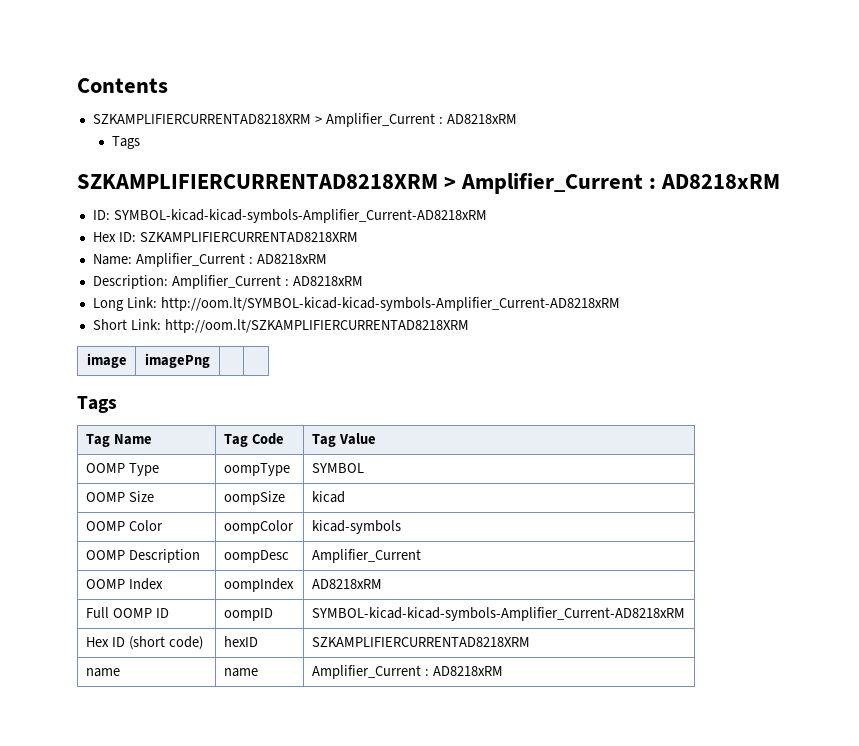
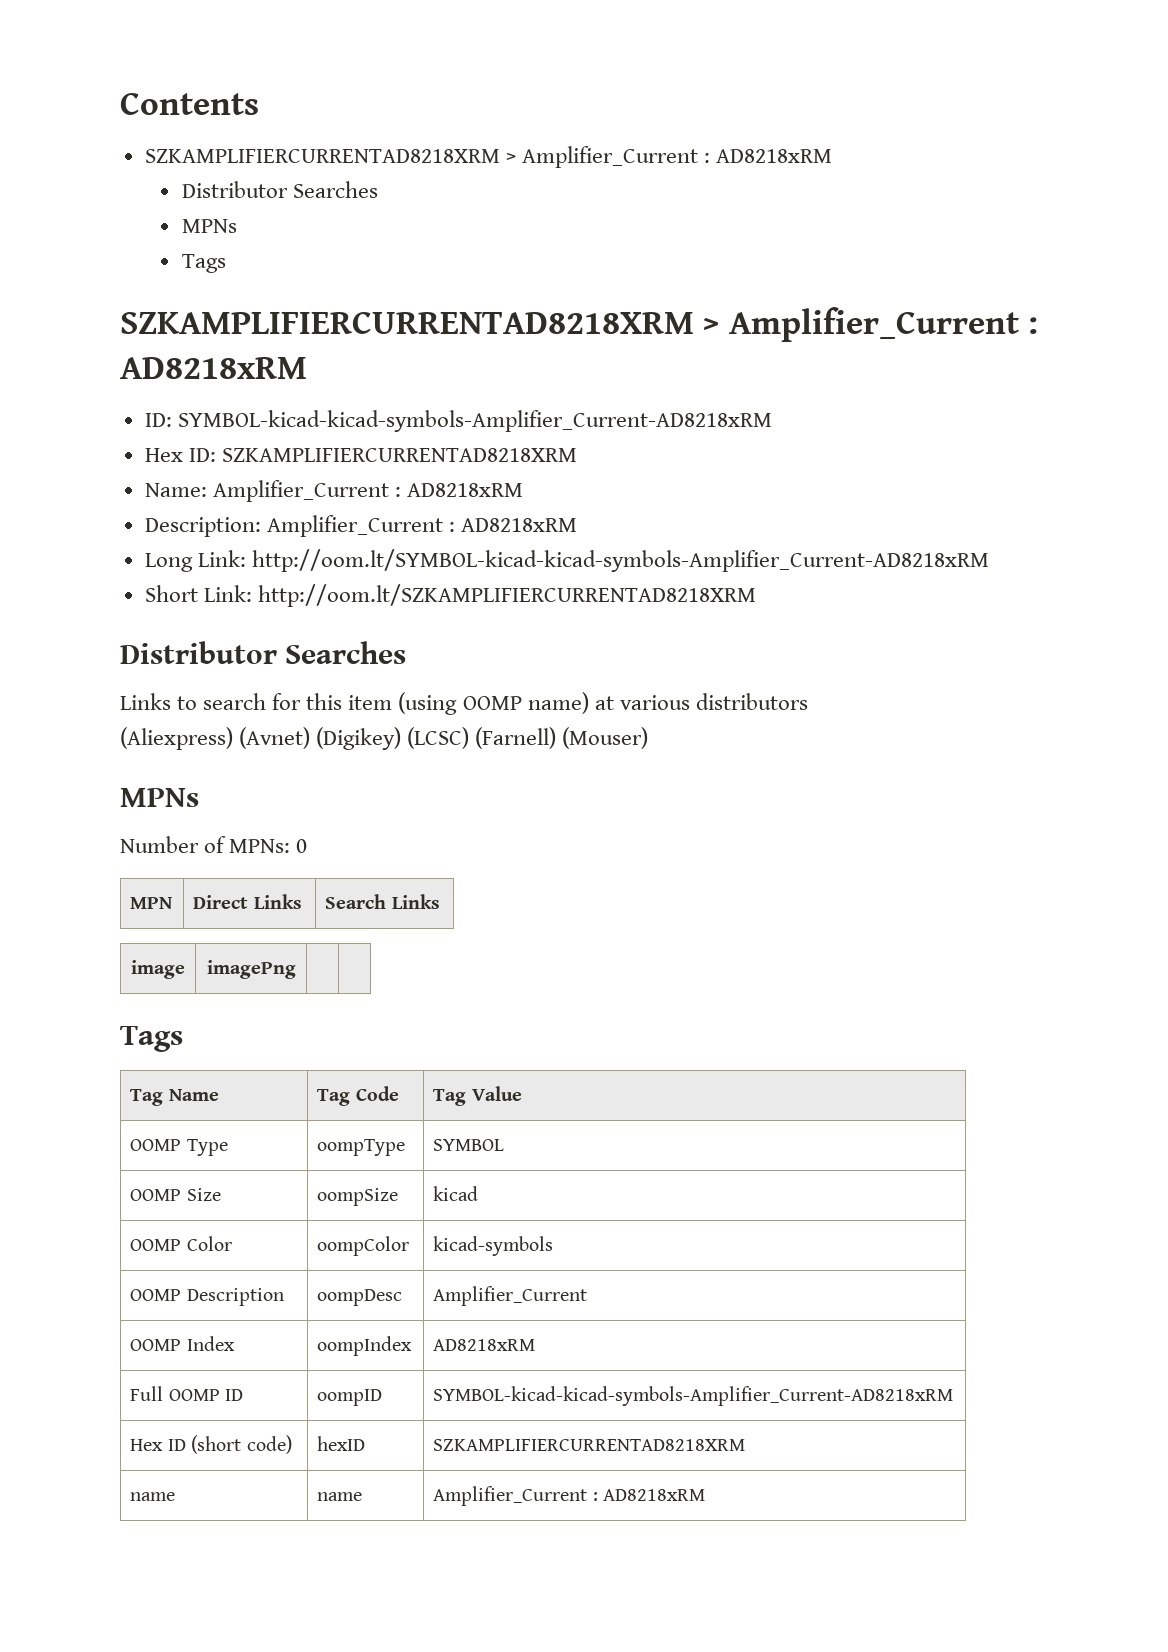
  Contents
  SZKAMPLIFIERCURRENTAD8218XRM > Amplifier_Current : AD8218xRM
+ Distributor Searches
+ MPNs
  Short Link: http://oom.lt/SZKAMPLIFIERCURRENTAD8218XRM
+ Distributor Searches
+ Links to search for this item (using OOMP name) at various distributors
+ (Aliexpress) (Avnet) (Digikey) (LCSC) (Farnell) (Mouser)
+ MPNs
+ Number of MPNs: 0
+ MPN | Direct Links | Search Links

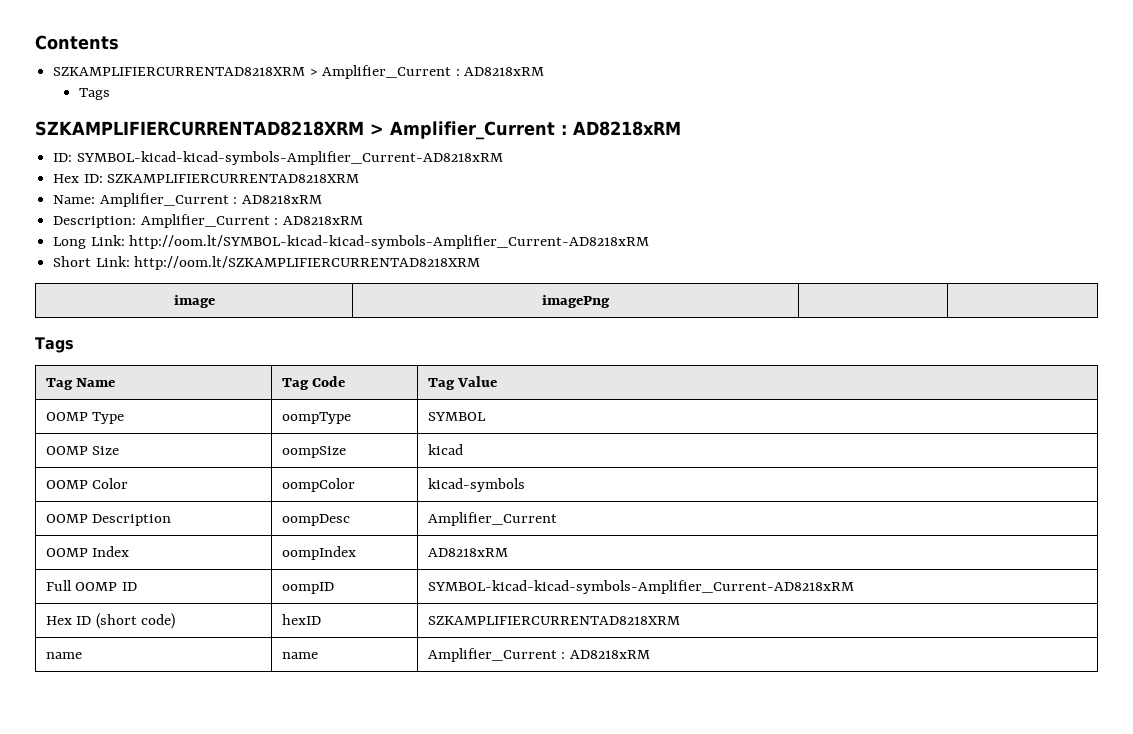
  Contents
  SZKAMPLIFIERCURRENTAD8218XRM > Amplifier_Current : AD8218xRM
- Distributor Searches
- MPNs
  Short Link: http://oom.lt/SZKAMPLIFIERCURRENTAD8218XRM
- Distributor Searches
- Links to search for this item (using OOMP name) at various distributors
- (Aliexpress) (Avnet) (Digikey) (LCSC) (Farnell) (Mouser)
- MPNs
- Number of MPNs: 0
- MPN | Direct Links | Search Links

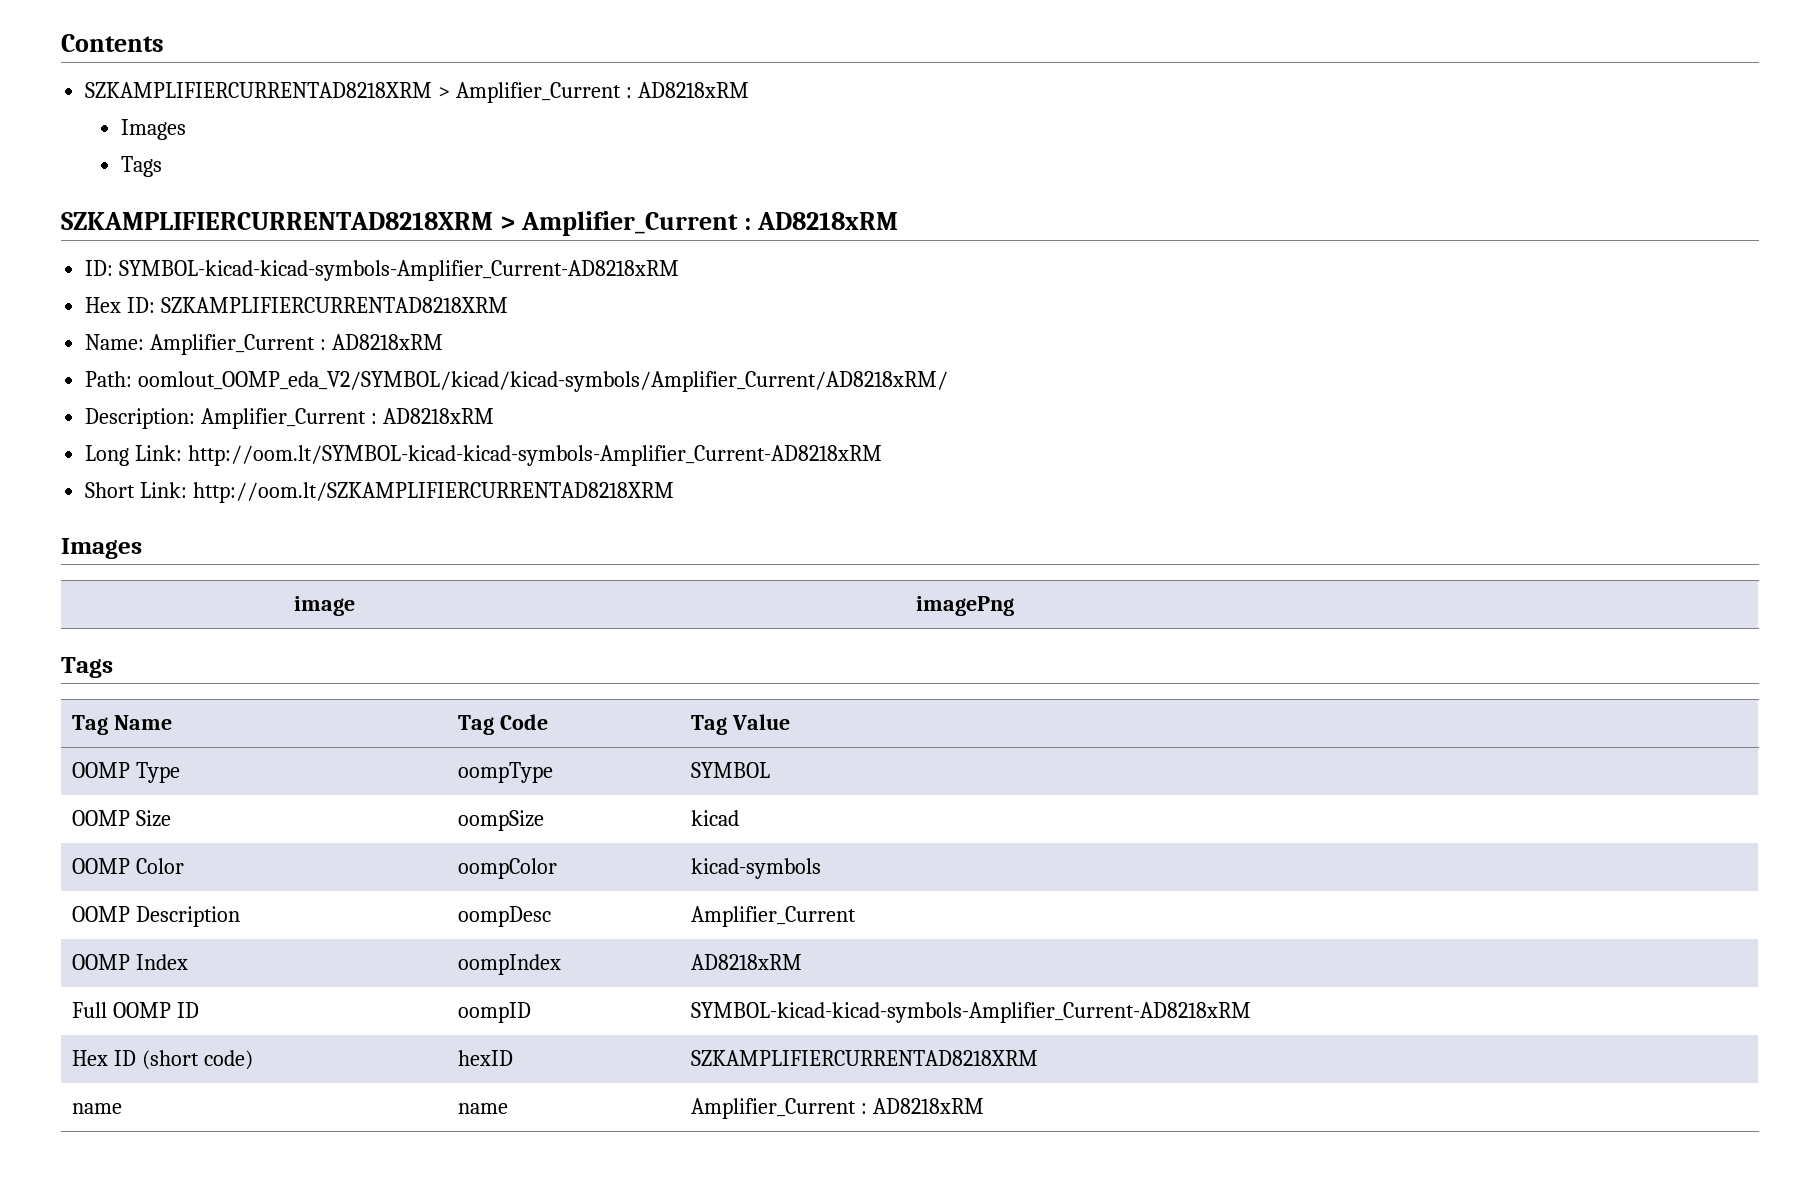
  Contents
  SZKAMPLIFIERCURRENTAD8218XRM > Amplifier_Current : AD8218xRM
+ Images
+ Path: oomlout_OOMP_eda_V2/SYMBOL/kicad/kicad-symbols/Amplifier_Current/AD8218xRM/
  Short Link: http://oom.lt/SZKAMPLIFIERCURRENTAD8218XRM
+ Images

